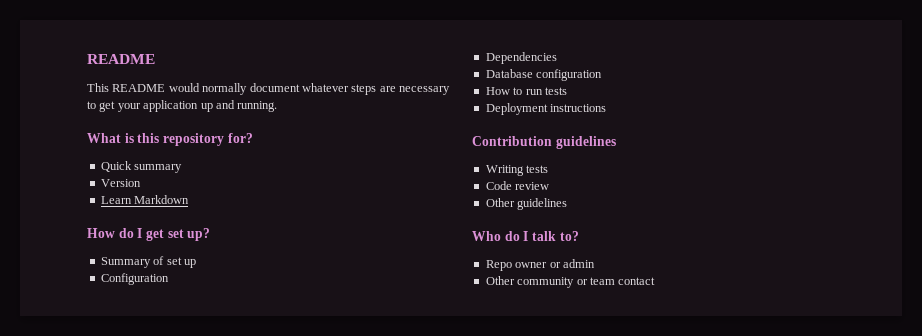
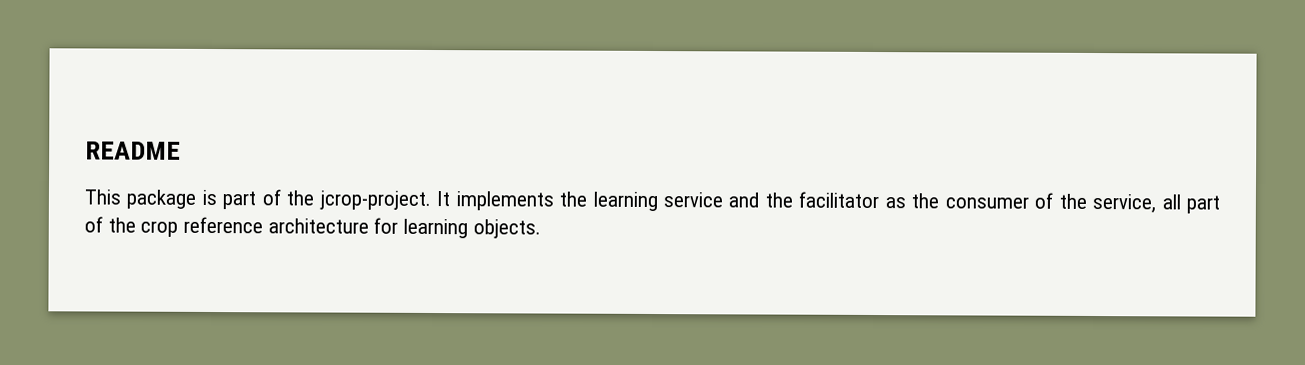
- This README would normally document whatever steps are necessary to get your application up and running.
- What is this repository for?
- Quick summary
- Version
- Learn Markdown
- How do I get set up?
- Summary of set up
- Configuration
- Dependencies
- Database configuration
- How to run tests
- Deployment instructions
- Contribution guidelines
- Writing tests
- Code review
- Other guidelines
- Who do I talk to?
- Repo owner or admin
- Other community or team contact
+ This package is part of the jcrop-project. It implements the learning service and the facilitator as the consumer of the service, all part of the crop reference architecture for learning objects.

